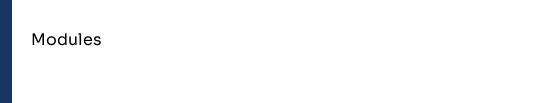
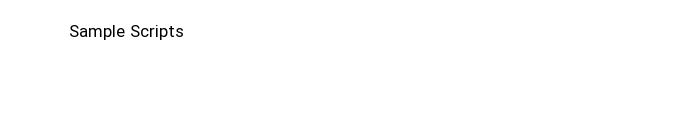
- Modules
+ Sample Scripts

